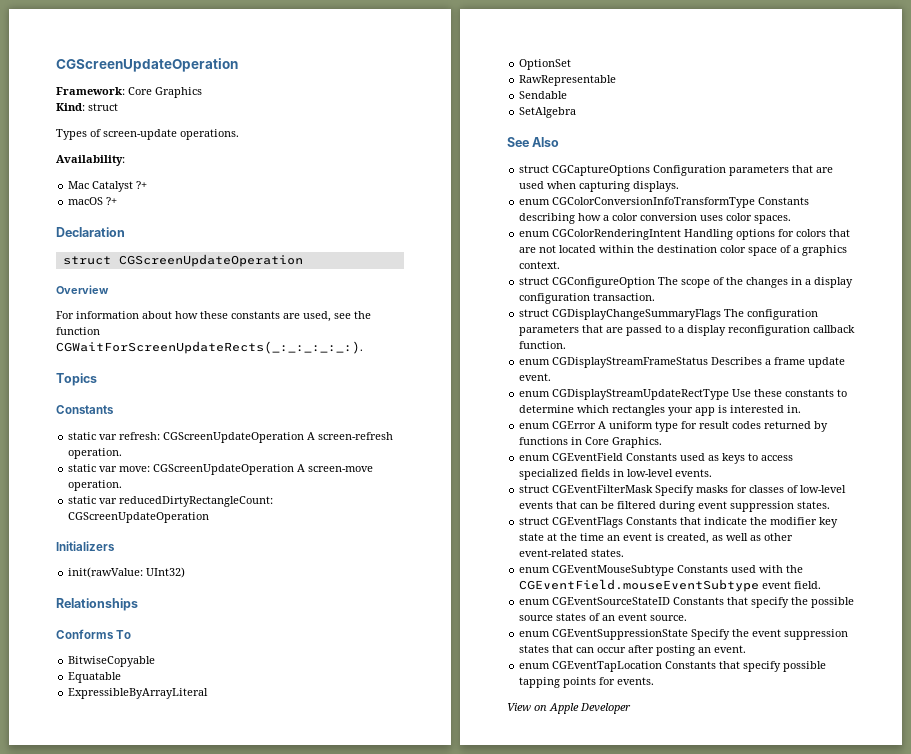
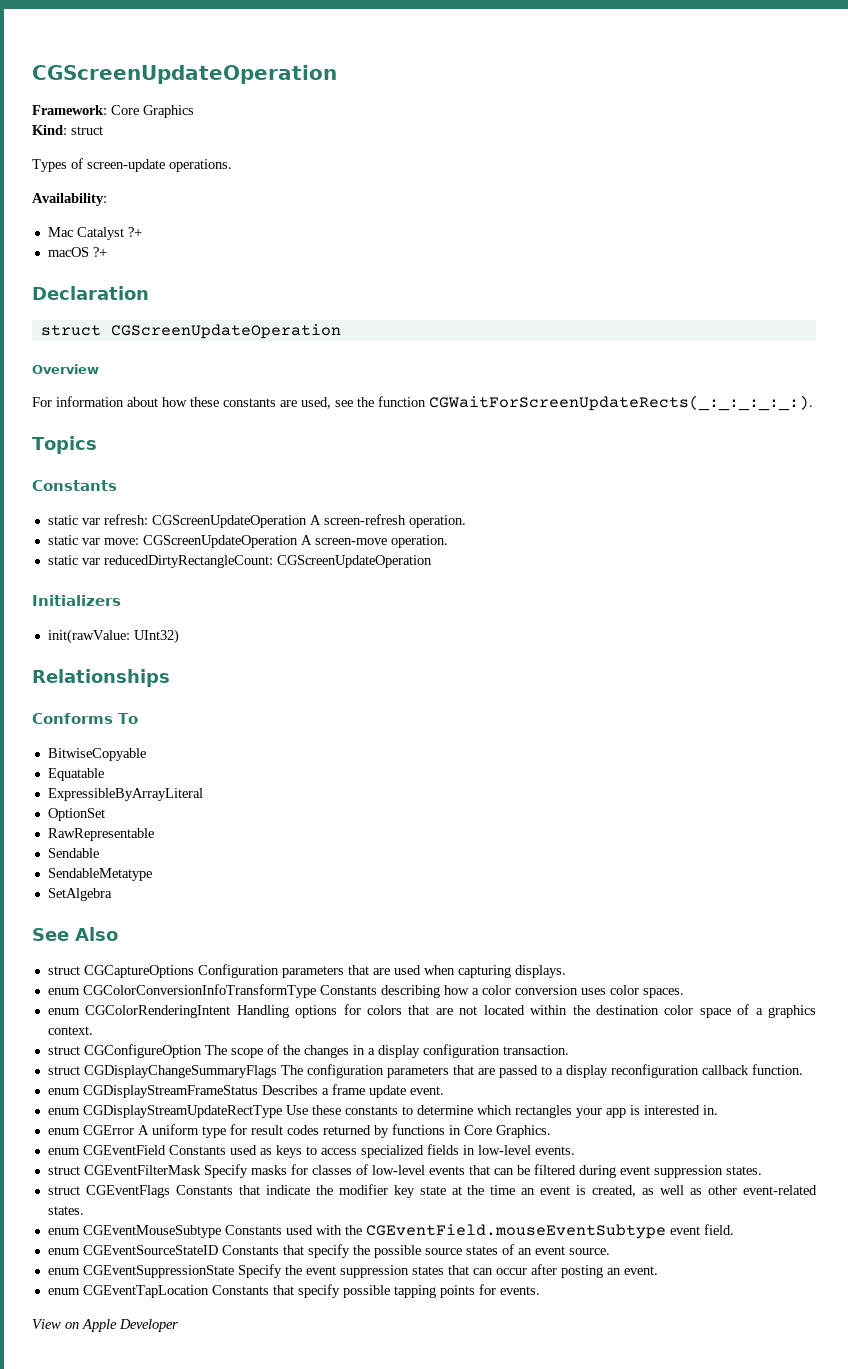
+ SendableMetatype

